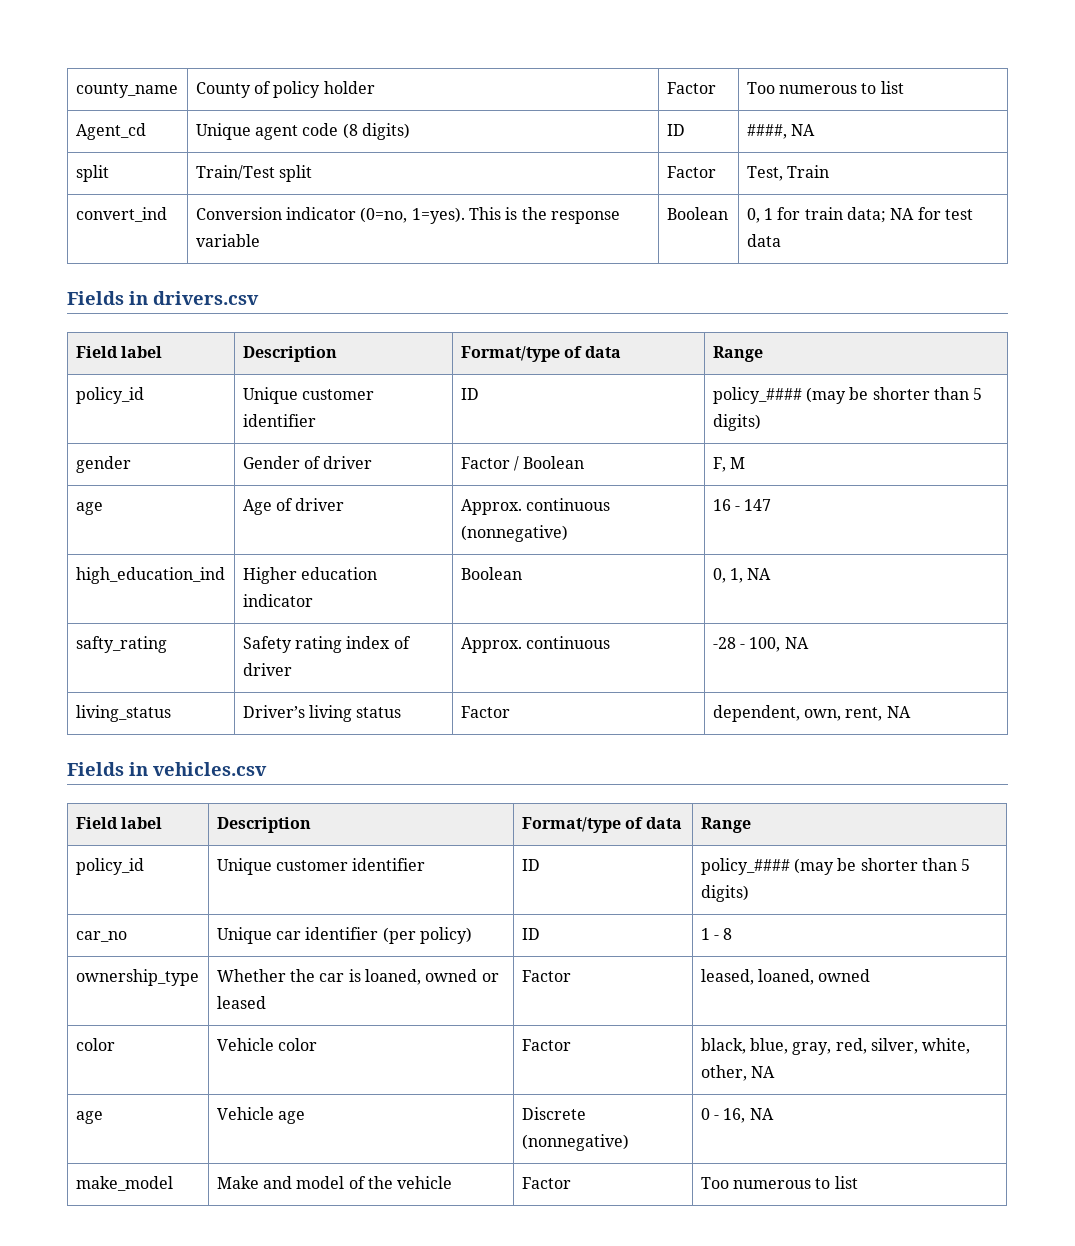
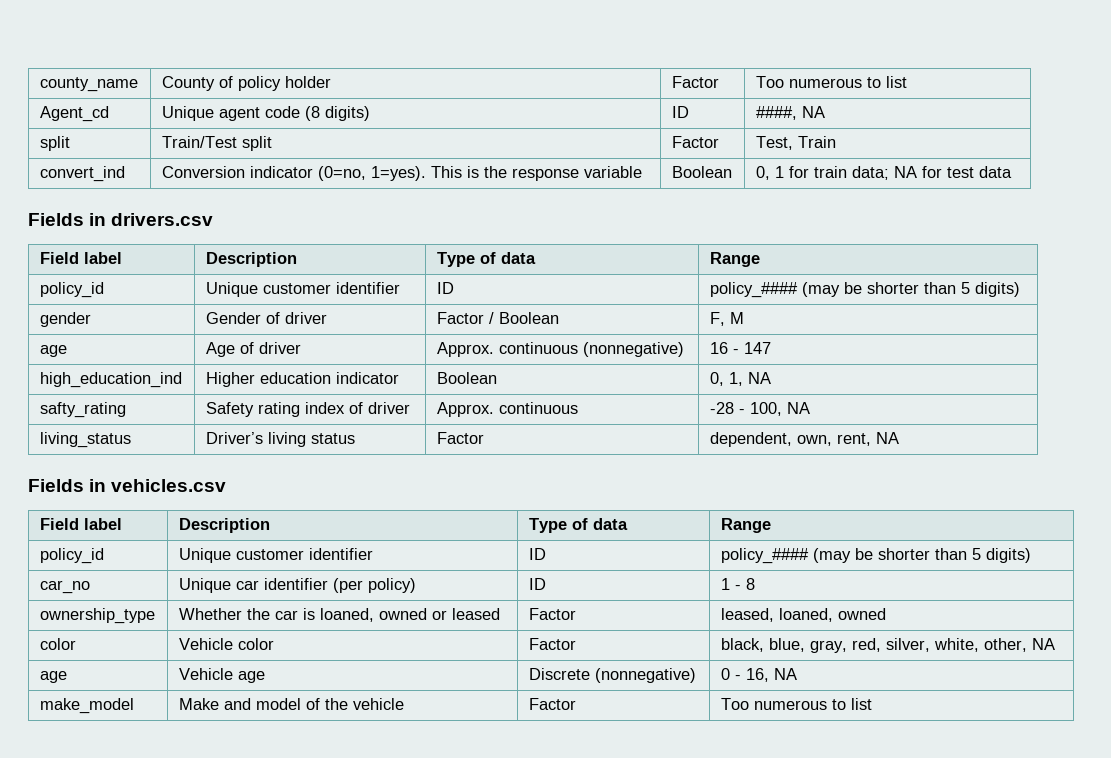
  Fields in drivers.csv
- Field label | Description | Format/type of data | Range
+ Field label | Description | Type of data | Range
  Fields in vehicles.csv
- Field label | Description | Format/type of data | Range
+ Field label | Description | Type of data | Range

